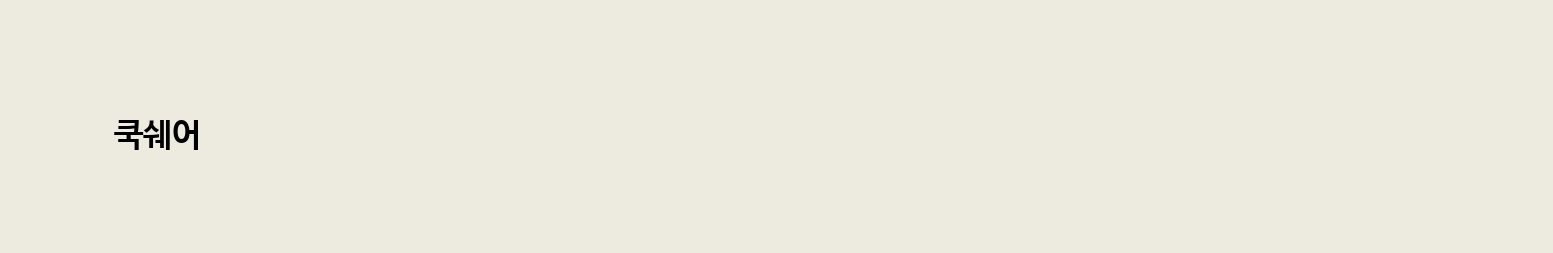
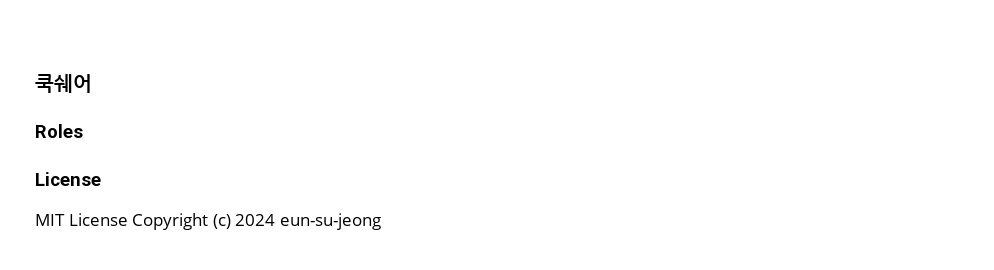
+ Roles
+ License
+ MIT License Copyright (c) 2024 eun-su-jeong

